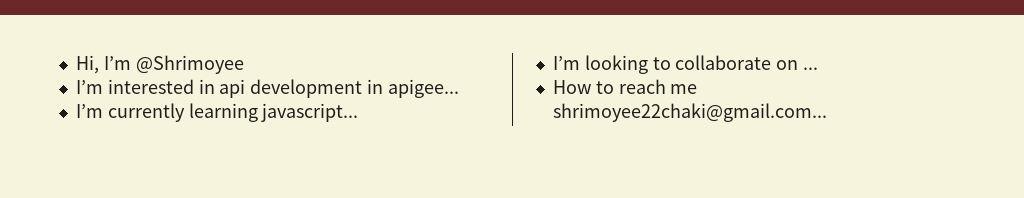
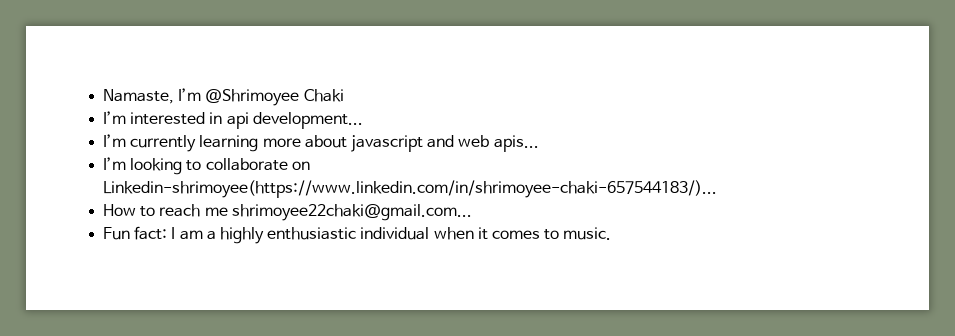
- Hi, I’m @Shrimoyee
+ Namaste, I’m @Shrimoyee Chaki
- I’m interested in api development in apigee...
+ I’m interested in api development...
- I’m currently learning javascript...
+ I’m currently learning more about javascript and web apis...
- I’m looking to collaborate on ...
+ I’m looking to collaborate on Linkedin-shrimoyee(https://www.linkedin.com/in/shrimoyee-chaki-657544183/)...
+ Fun fact: I am a highly enthusiastic individual when it comes to music.

